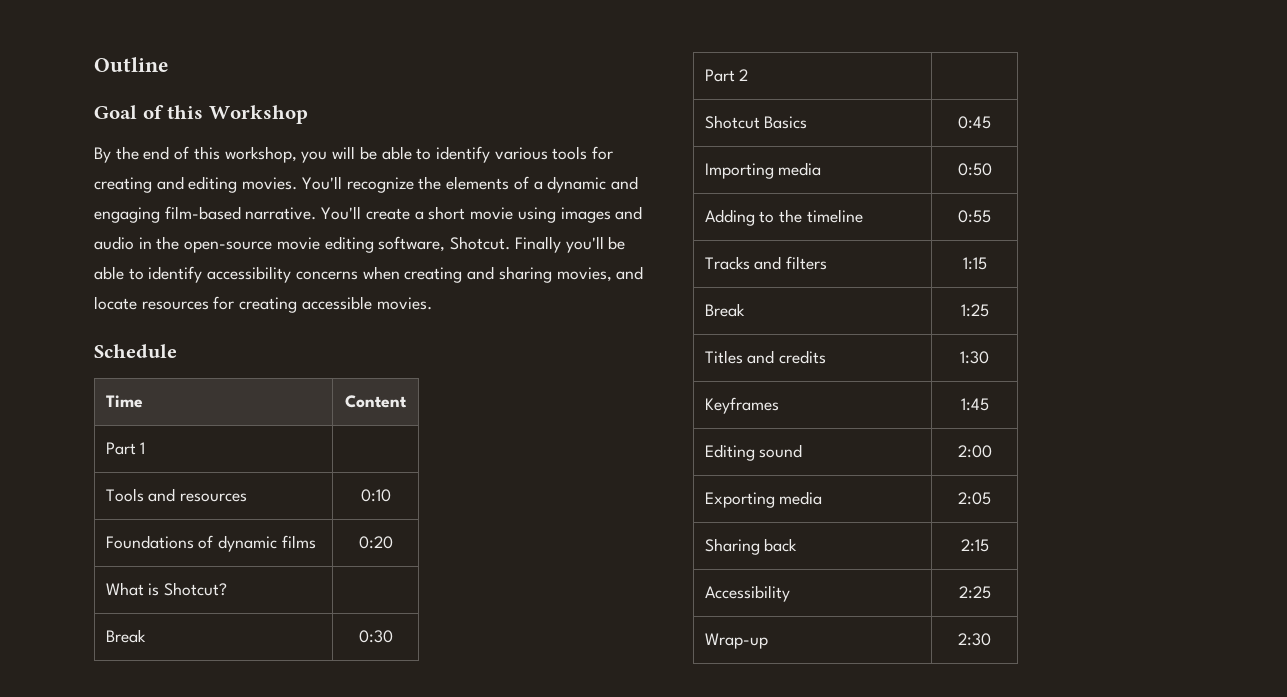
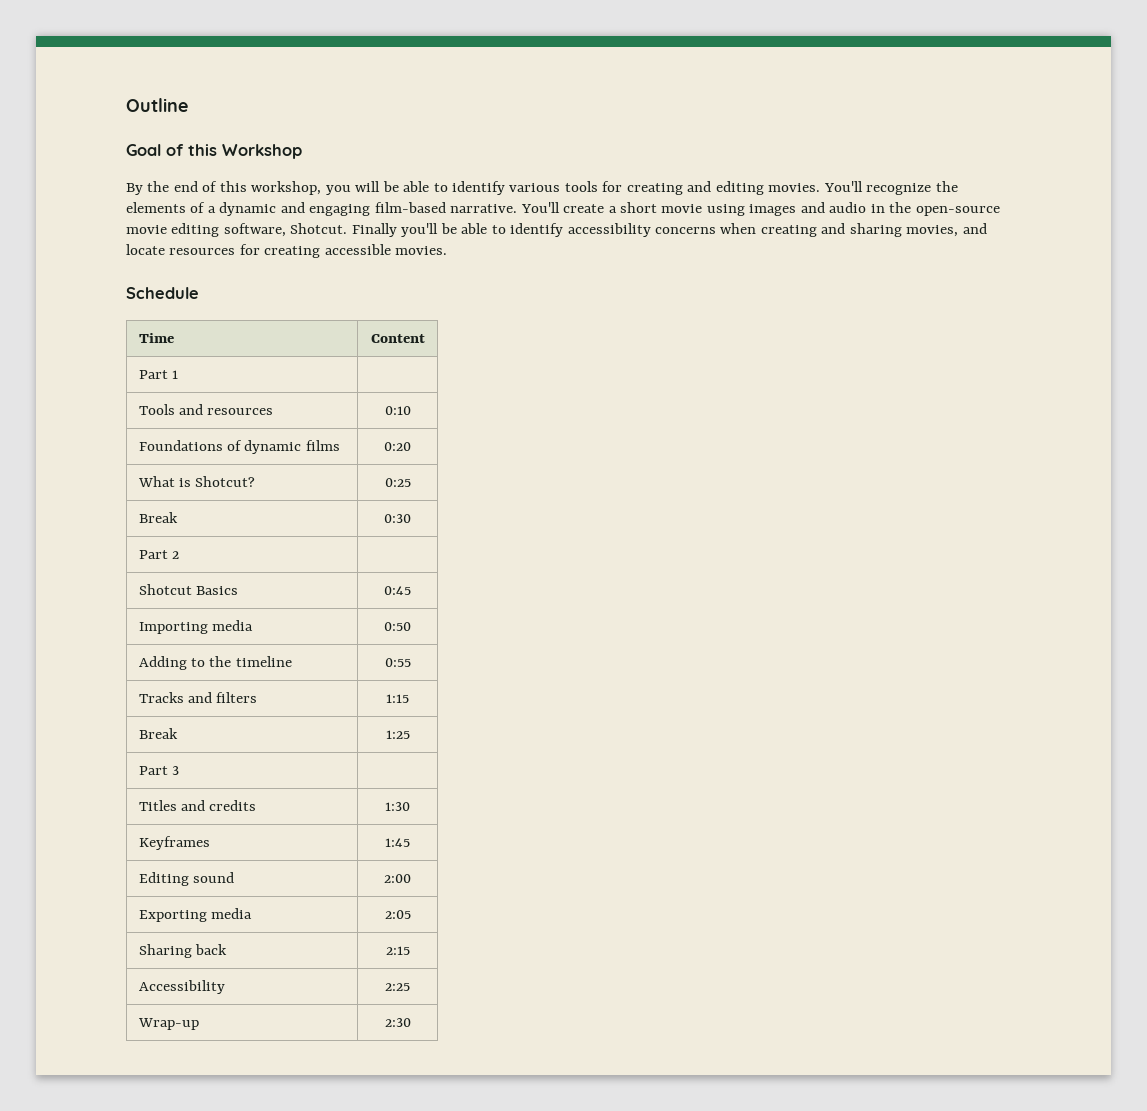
- What is Shotcut? |
+ What is Shotcut? | 0:25
+ Part 3 |

